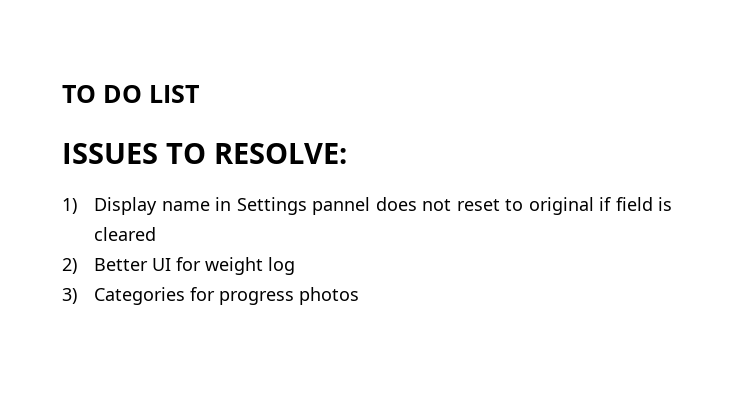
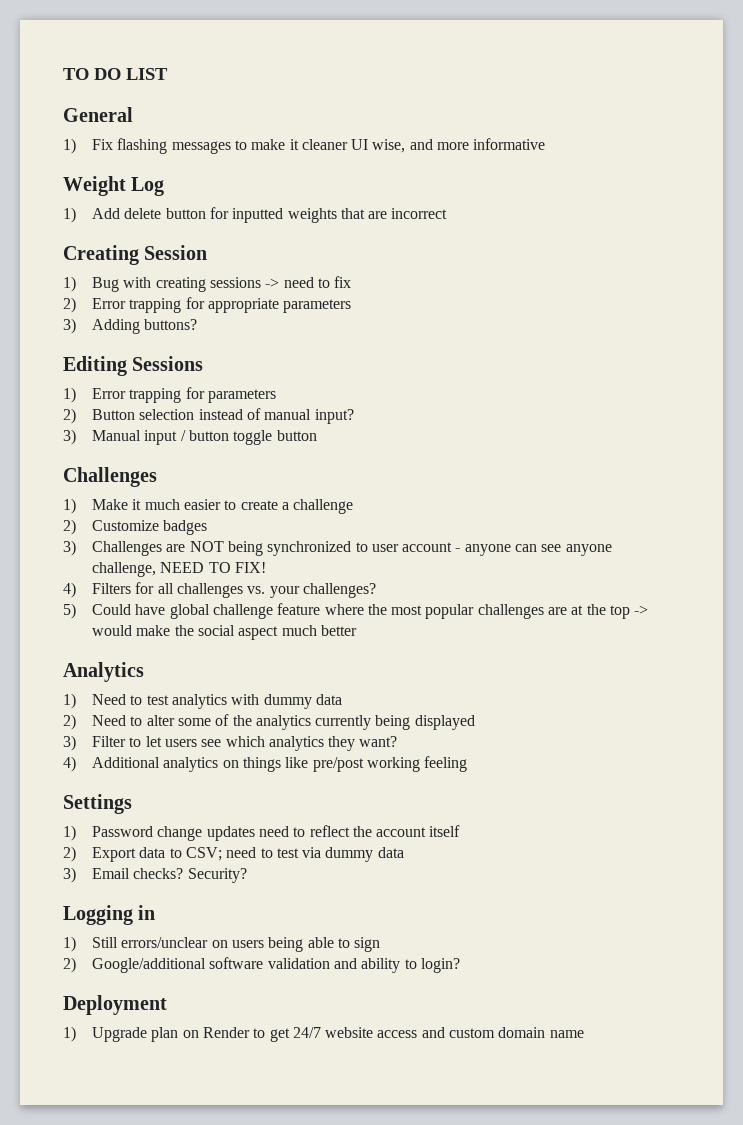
- ISSUES TO RESOLVE:
- 1) Display name in Settings pannel does not reset to original if field is cleared
- 2) Better UI for weight log
- 3) Categories for progress photos
+ General
+ 1) Fix flashing messages to make it cleaner UI wise, and more informative
+ Weight Log
+ 1) Add delete button for inputted weights that are incorrect
+ Creating Session
+ 1) Bug with creating sessions -> need to fix
+ 2) Error trapping for appropriate parameters
+ 3) Adding buttons?
+ Editing Sessions
+ 1) Error trapping for parameters
+ 2) Button selection instead of manual input?
+ 3) Manual input / button toggle button
+ Challenges
+ 1) Make it much easier to create a challenge
+ 2) Customize badges
+ 3) Challenges are NOT being synchronized to user account - anyone can see anyone challenge, NEED TO FIX!
+ 4) Filters for all challenges vs. your challenges?
+ 5) Could have global challenge feature where the most popular challenges are at the top -> would make the social aspect much better
+ Analytics
+ 1) Need to test analytics with dummy data
+ 2) Need to alter some of the analytics currently being displayed
+ 3) Filter to let users see which analytics they want?
+ 4) Additional analytics on things like pre/post working feeling
+ Settings
+ 1) Password change updates need to reflect the account itself
+ 2) Export data to CSV; need to test via dummy data
+ 3) Email checks? Security?
+ Logging in
+ 1) Still errors/unclear on users being able to sign
+ 2) Google/additional software validation and ability to login?
+ Deployment
+ 1) Upgrade plan on Render to get 24/7 website access and custom domain name

